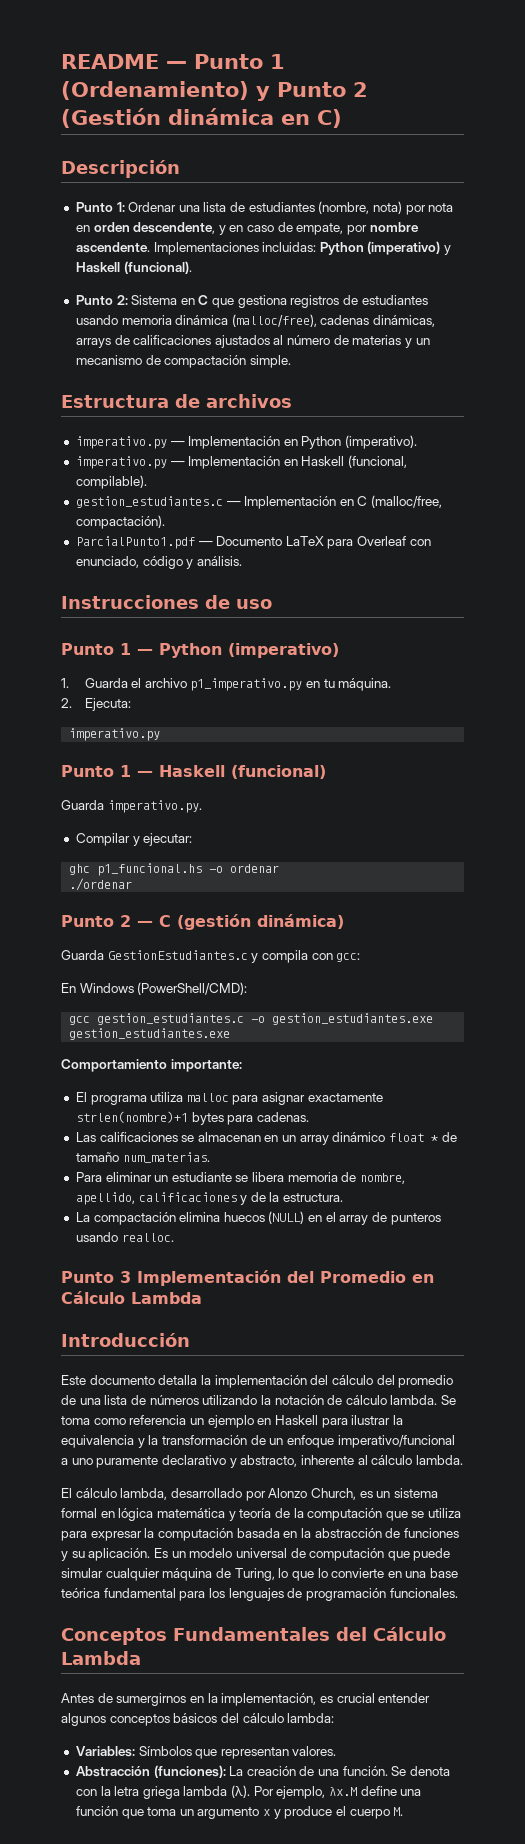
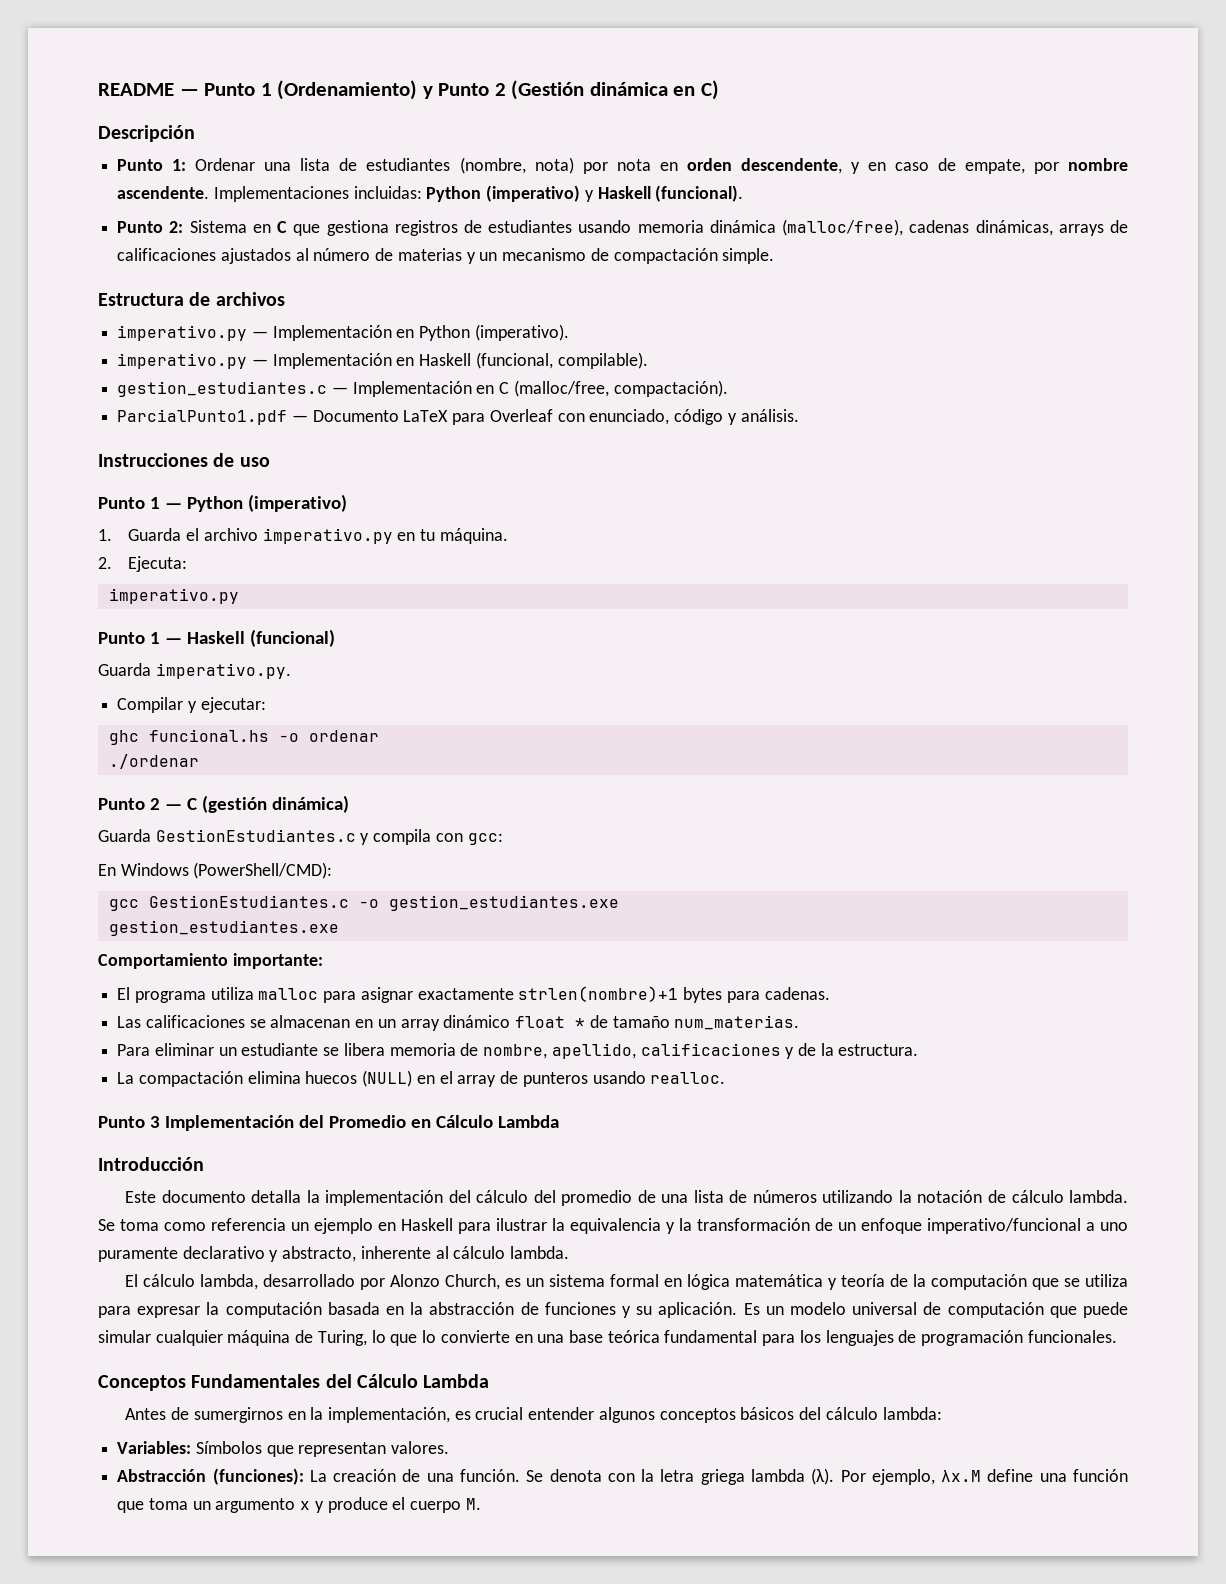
- 1. Guarda el archivo p1_imperativo.py en tu máquina.
+ 1. Guarda el archivo imperativo.py en tu máquina.
- ghc p1_funcional.hs -o ordenar
+ ghc funcional.hs -o ordenar
- gcc gestion_estudiantes.c -o gestion_estudiantes.exe
+ gcc GestionEstudiantes.c -o gestion_estudiantes.exe

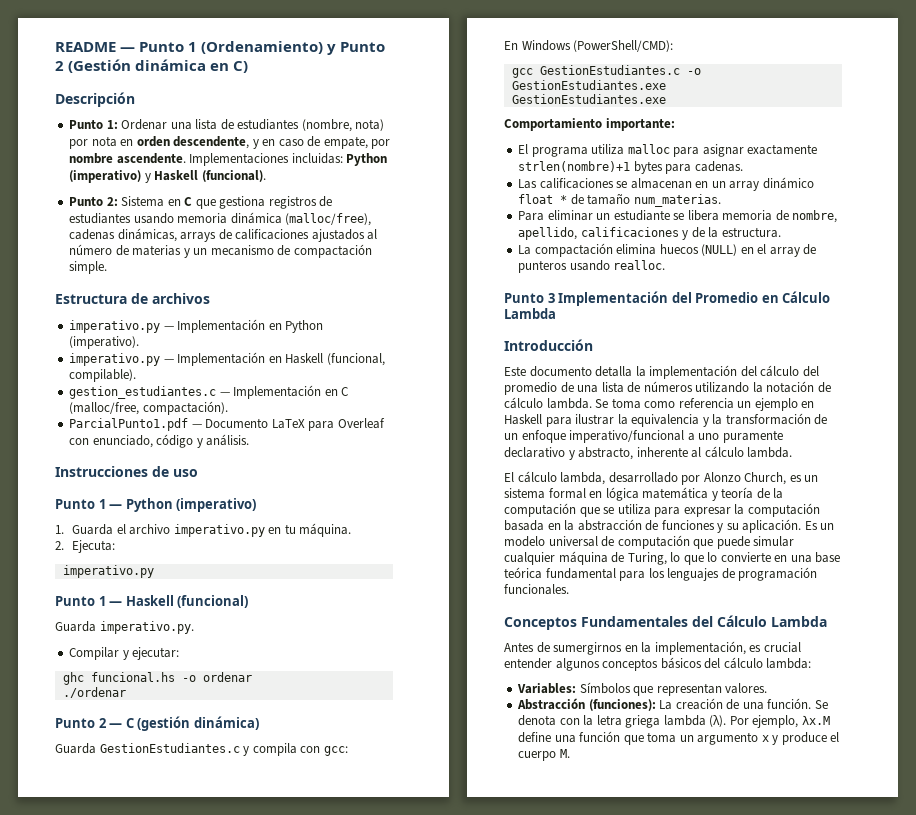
- gcc GestionEstudiantes.c -o gestion_estudiantes.exe
- gestion_estudiantes.exe
+ gcc GestionEstudiantes.c -o GestionEstudiantes.exe
+ GestionEstudiantes.exe

